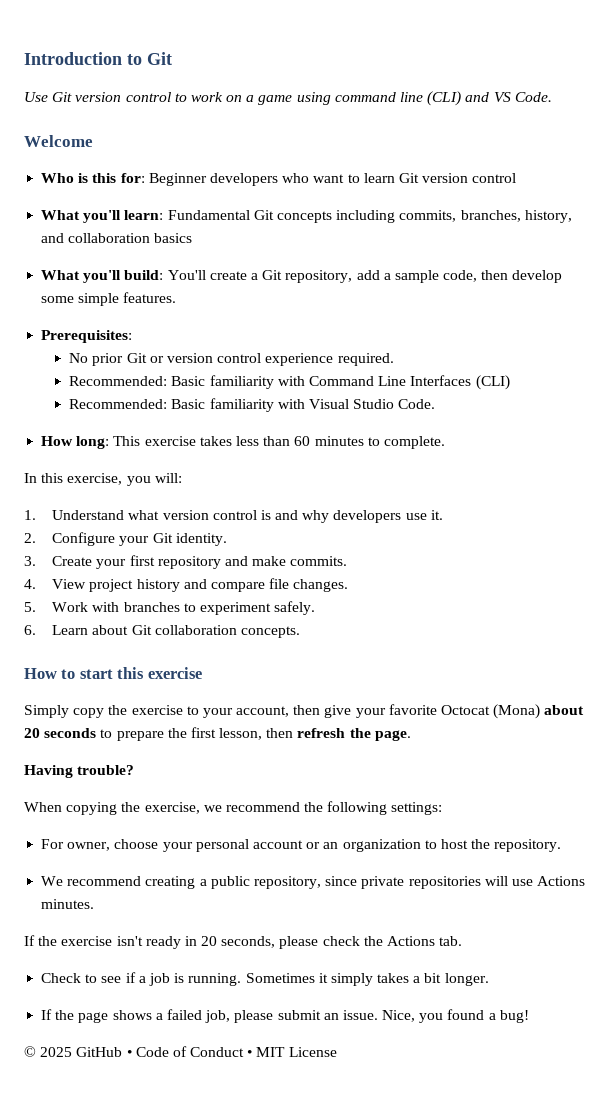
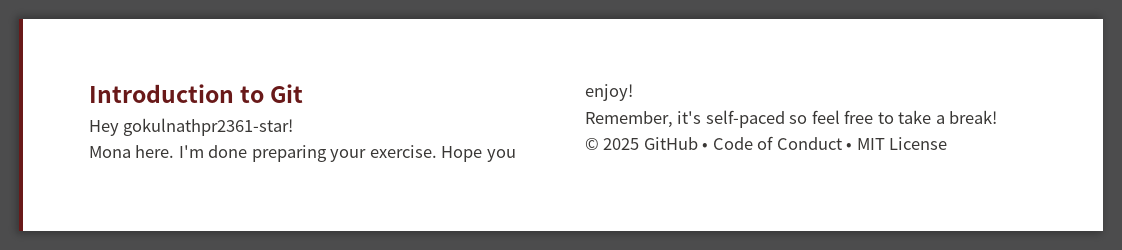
- Use Git version control to work on a game using command line (CLI) and VS Code.
- Welcome
- Who is this for: Beginner developers who want to learn Git version control
- What you'll learn: Fundamental Git concepts including commits, branches, history, and collaboration basics
- What you'll build: You'll create a Git repository, add a sample code, then develop some simple features.
- Prerequisites:
- No prior Git or version control experience required.
- Recommended: Basic familiarity with Command Line Interfaces (CLI)
- Recommended: Basic familiarity with Visual Studio Code.
- How long: This exercise takes less than 60 minutes to complete.
- In this exercise, you will:
- 1. Understand what version control is and why developers use it.
- 2. Configure your Git identity.
- 3. Create your first repository and make commits.
- 4. View project history and compare file changes.
- 5. Work with branches to experiment safely.
- 6. Learn about Git collaboration concepts.
- How to start this exercise
- Simply copy the exercise to your account, then give your favorite Octocat (Mona) about 20 seconds to prepare the first lesson, then refresh the page.
- Having trouble?
- When copying the exercise, we recommend the following settings:
- For owner, choose your personal account or an organization to host the repository.
- We recommend creating a public repository, since private repositories will use Actions minutes.
- If the exercise isn't ready in 20 seconds, please check the Actions tab.
- Check to see if a job is running. Sometimes it simply takes a bit longer.
- If the page shows a failed job, please submit an issue. Nice, you found a bug!
+ Hey gokulnathpr2361-star!
+ Mona here. I'm done preparing your exercise. Hope you enjoy!
+ Remember, it's self-paced so feel free to take a break!

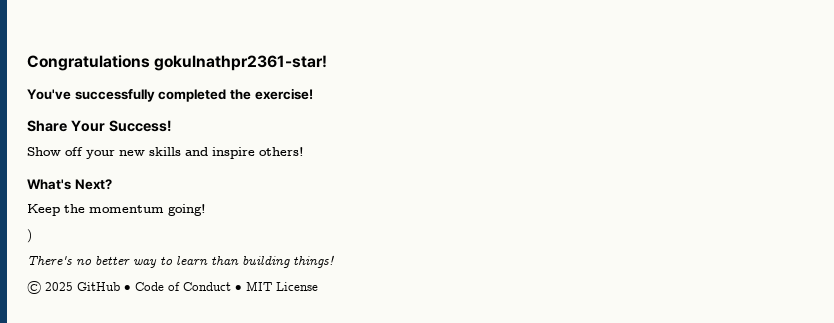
- Introduction to Git
- Hey gokulnathpr2361-star!
- Mona here. I'm done preparing your exercise. Hope you enjoy!
- Remember, it's self-paced so feel free to take a break!
+ Congratulations gokulnathpr2361-star!
+ You've successfully completed the exercise!
+ Share Your Success!
+ Show off your new skills and inspire others!
+ What's Next?
+ Keep the momentum going!
+ )
+ There's no better way to learn than building things!

